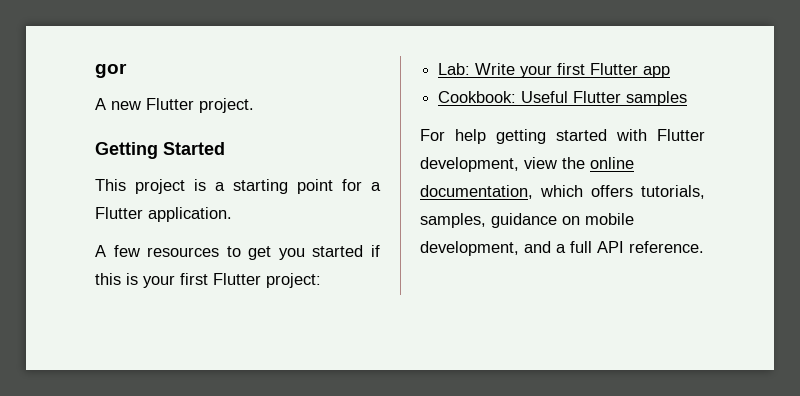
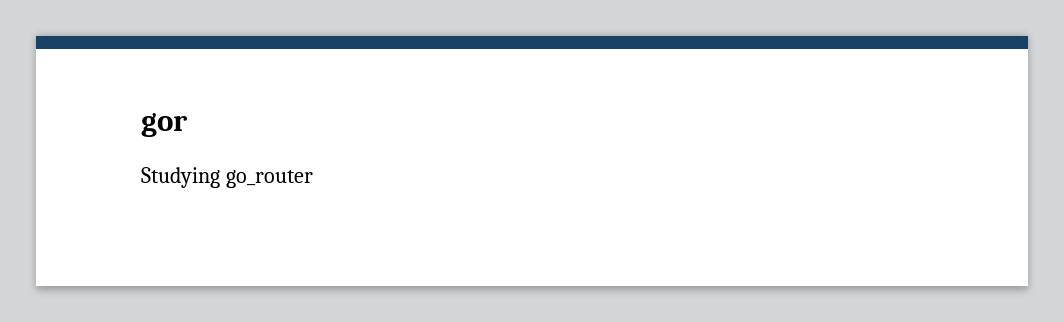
- A new Flutter project.
- Getting Started
- This project is a starting point for a Flutter application.
- A few resources to get you started if this is your first Flutter project:
- Lab: Write your first Flutter app
- Cookbook: Useful Flutter samples
- For help getting started with Flutter development, view the online documentation, which offers tutorials, samples, guidance on mobile development, and a full API reference.
+ Studying go_router

